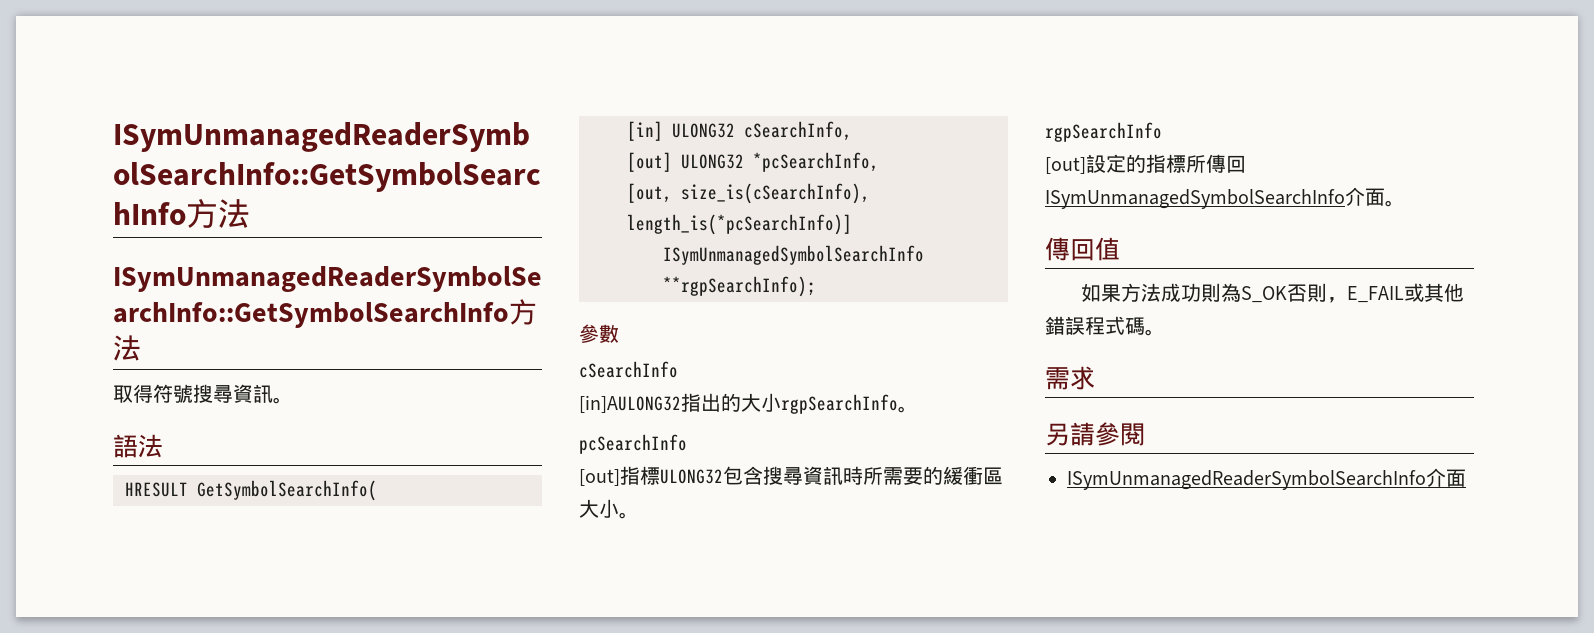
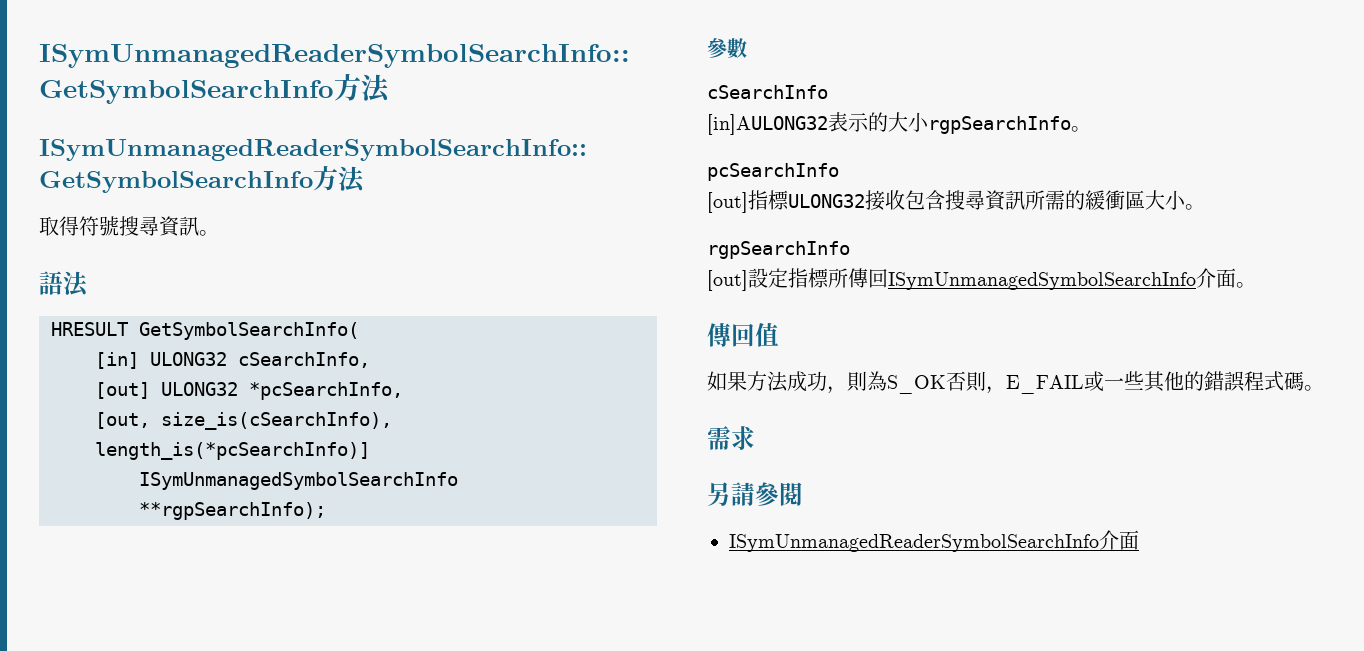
- [in]AULONG32指出的大小rgpSearchInfo。
+ [in]AULONG32表示的大小rgpSearchInfo。
- [out]指標ULONG32包含搜尋資訊時所需要的緩衝區大小。
+ [out]指標ULONG32接收包含搜尋資訊所需的緩衝區大小。
- [out]設定的指標所傳回ISymUnmanagedSymbolSearchInfo介面。
+ [out]設定指標所傳回ISymUnmanagedSymbolSearchInfo介面。
- 如果方法成功則為S_OK否則，E_FAIL或其他錯誤程式碼。
+ 如果方法成功，則為S_OK否則，E_FAIL或一些其他的錯誤程式碼。

